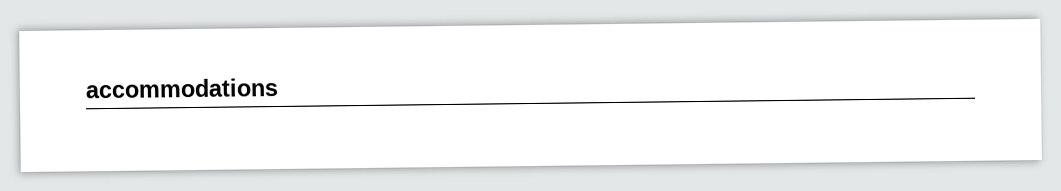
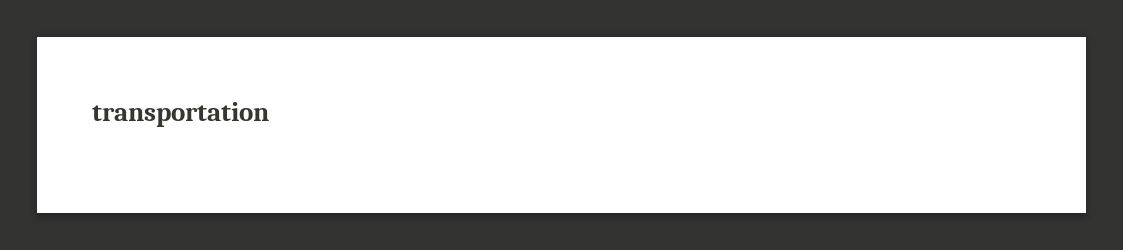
- accommodations
+ transportation

